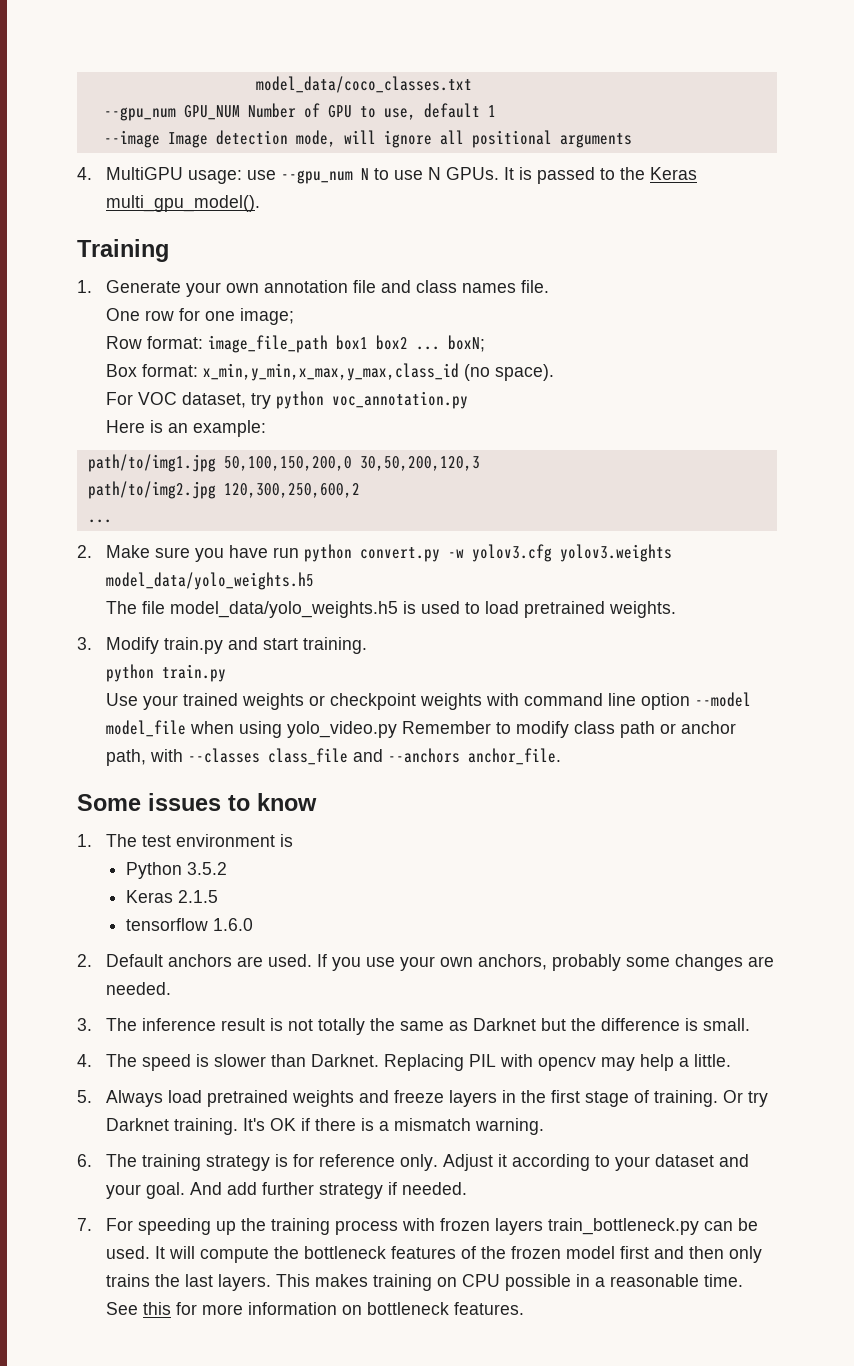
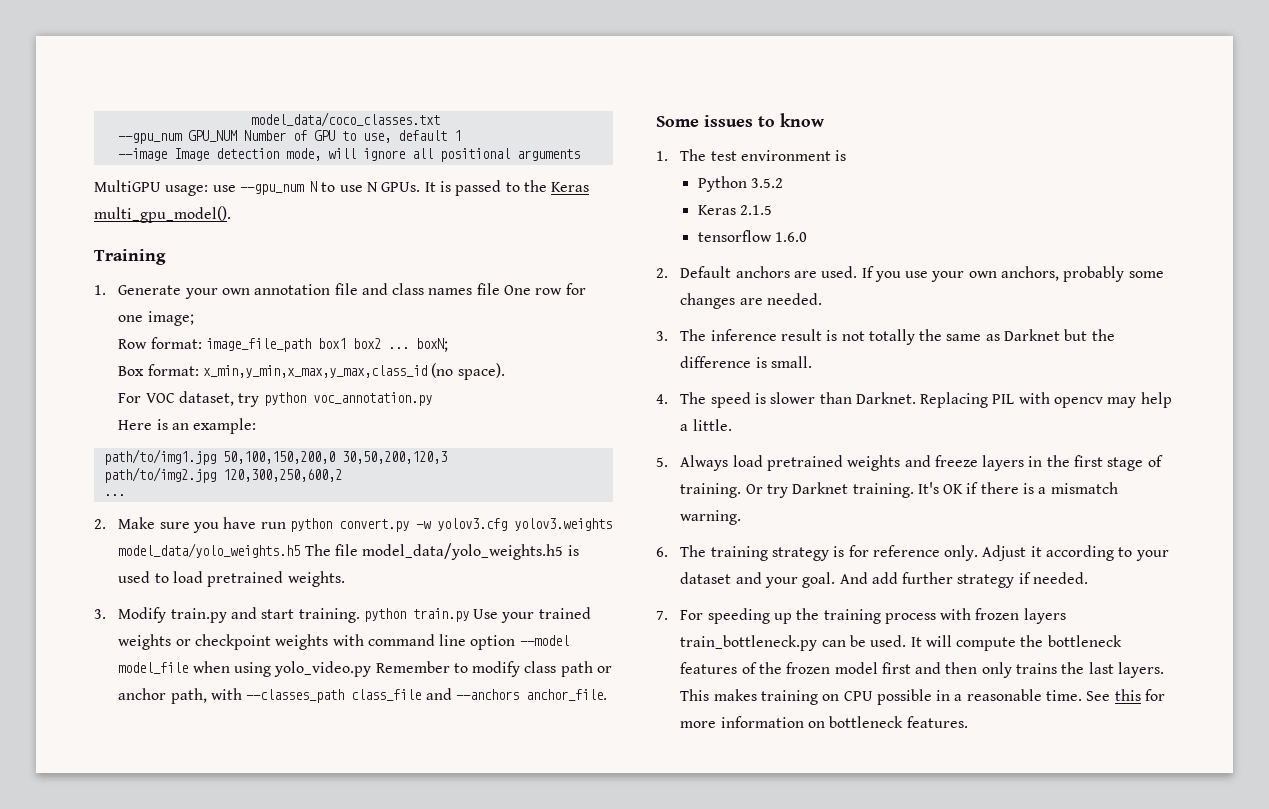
- 4. MultiGPU usage: use --gpu_num N to use N GPUs.
+ MultiGPU usage: use --gpu_num N to use N GPUs.
- 1. Generate your own annotation file and class names file.
- One row for one image;
+ 1. Generate your own annotation file and class names file One row for one image;
- 2. Make sure you have run python convert.py -w yolov3.cfg yolov3.weights model_data/yolo_weights.h5
- The file model_data/yolo_weights.h5 is used to load pretrained weights.
+ 2. Make sure you have run python convert.py -w yolov3.cfg yolov3.weights model_data/yolo_weights.h5 The file model_data/yolo_weights.h5 is used to load pretrained weights.
- 3. Modify train.py and start training.
- python train.py
- Use your trained weights or checkpoint weights with command line option --model model_file when using yolo_video.py Remember to modify class path or anchor path, with --classes class_file and --anchors anchor_file.
+ 3. Modify train.py and start training. python train.py Use your trained weights or checkpoint weights with command line option --model model_file when using yolo_video.py Remember to modify class path or anchor path, with --classes_path class_file and --anchors anchor_file.

